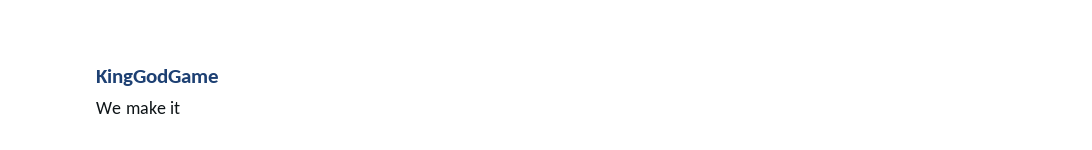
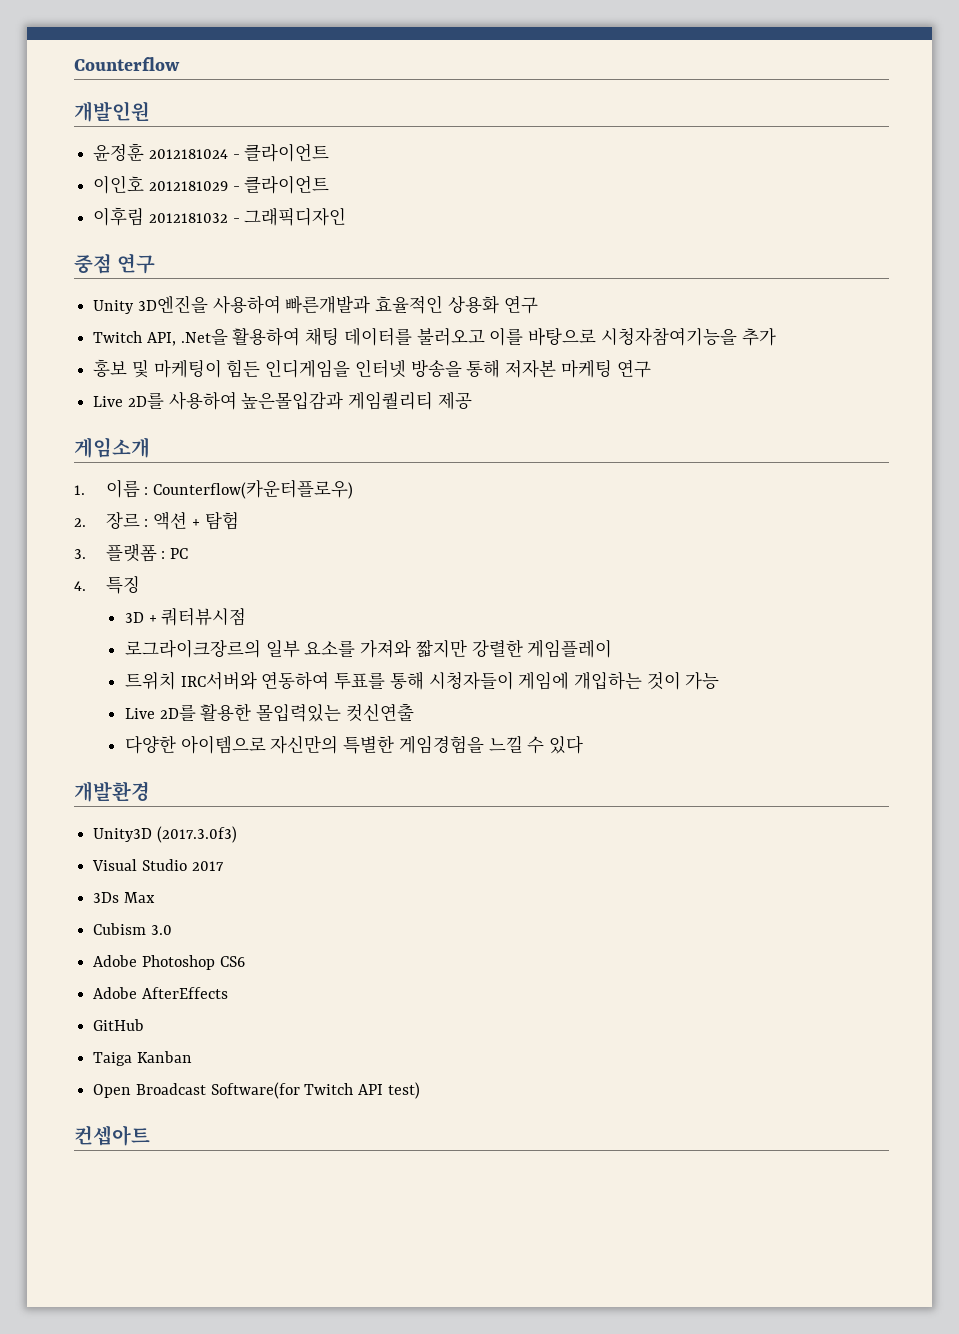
- KingGodGame
- We make it
+ Counterflow
+ 개발인원
+ 윤정훈 2012181024 - 클라이언트
+ 이인호 2012181029 - 클라이언트
+ 이후림 2012181032 - 그래픽디자인
+ 중점 연구
+ Unity 3D엔진을 사용하여 빠른개발과 효율적인 상용화 연구
+ Twitch API, .Net을 활용하여 채팅 데이터를 불러오고 이를 바탕으로 시청자참여기능을 추가
+ 홍보 및 마케팅이 힘든 인디게임을 인터넷 방송을 통해 저자본 마케팅 연구
+ Live 2D를 사용하여 높은몰입감과 게임퀄리티 제공
+ 게임소개
+ 1. 이름 : Counterflow(카운터플로우)
+ 2. 장르 : 액션 + 탐험
+ 3. 플랫폼 : PC
+ 4. 특징
+ 3D + 쿼터뷰시점
+ 로그라이크장르의 일부 요소를 가져와 짧지만 강렬한 게임플레이
+ 트위치 IRC서버와 연동하여 투표를 통해 시청자들이 게임에 개입하는 것이 가능
+ Live 2D를 활용한 몰입력있는 컷신연출
+ 다양한 아이템으로 자신만의 특별한 게임경험을 느낄 수 있다
+ 개발환경
+ Unity3D (2017.3.0f3)
+ Visual Studio 2017
+ 3Ds Max
+ Cubism 3.0
+ Adobe Photoshop CS6
+ Adobe AfterEffects
+ GitHub
+ Taiga Kanban
+ Open Broadcast Software(for Twitch API test)
+ 컨셉아트

